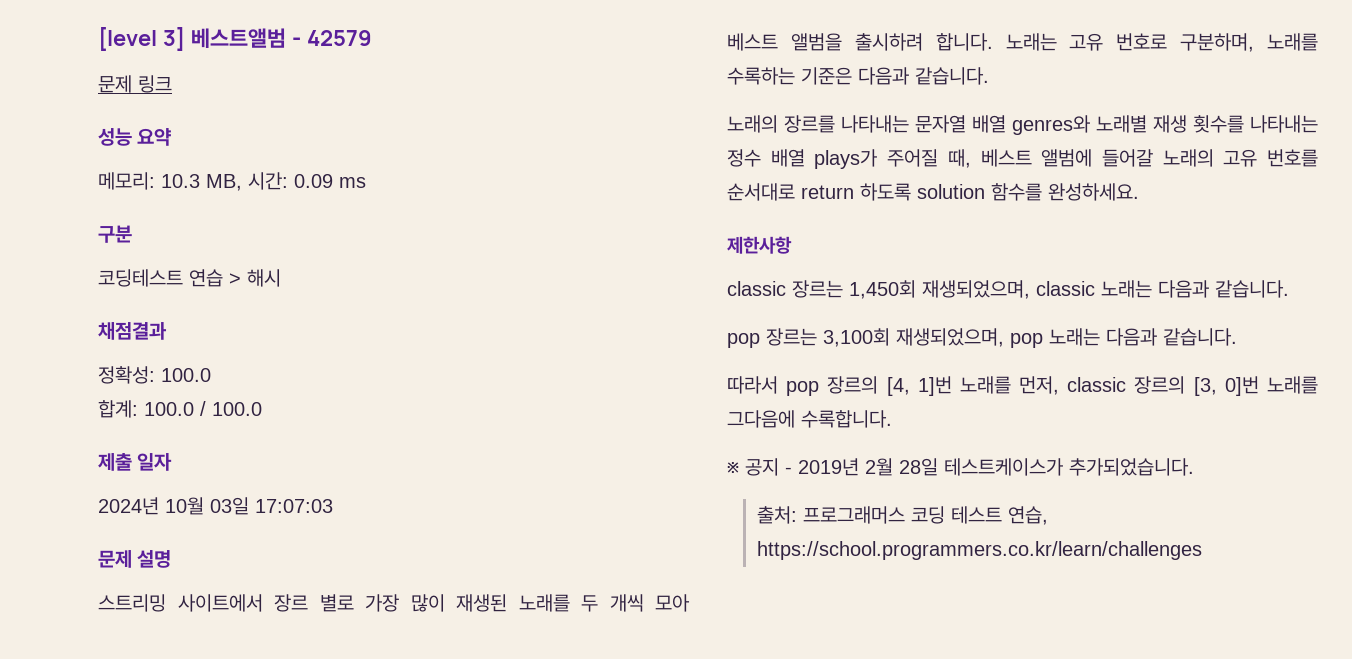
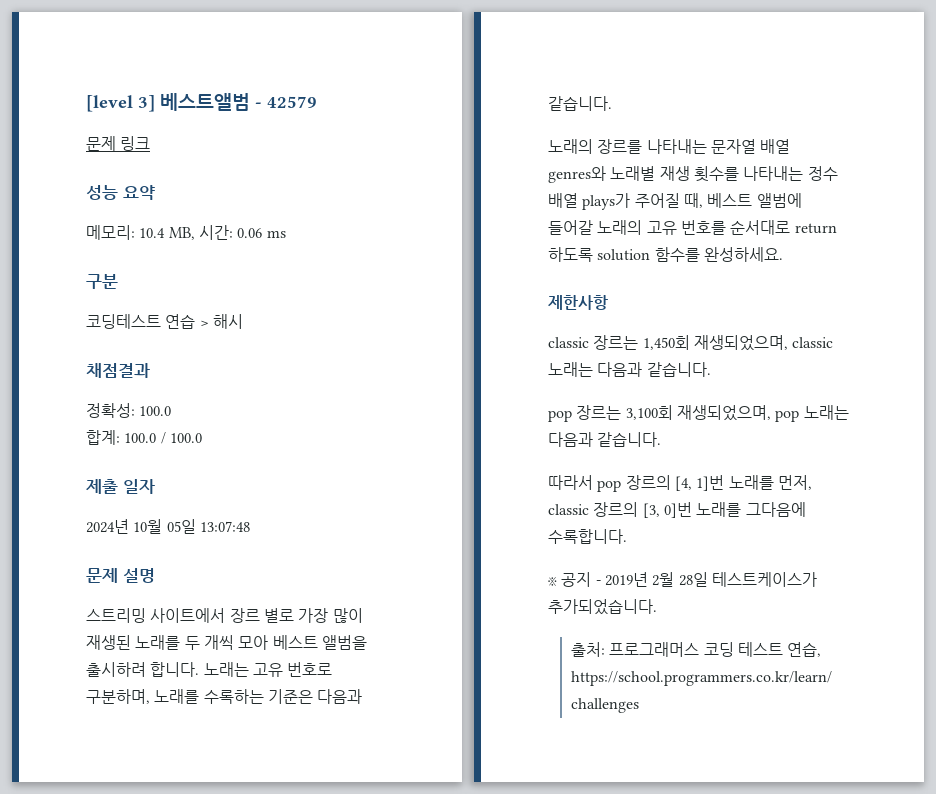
- 메모리: 10.3 MB, 시간: 0.09 ms
+ 메모리: 10.4 MB, 시간: 0.06 ms
- 2024년 10월 03일 17:07:03
+ 2024년 10월 05일 13:07:48

